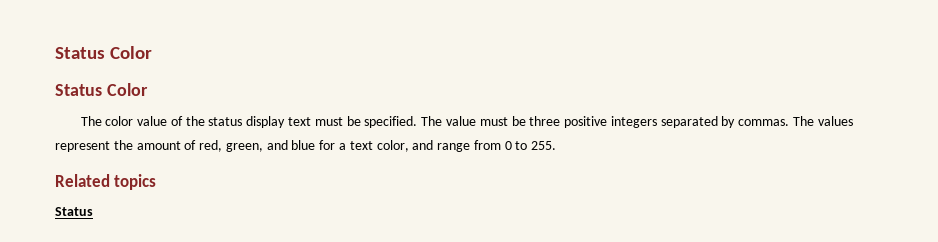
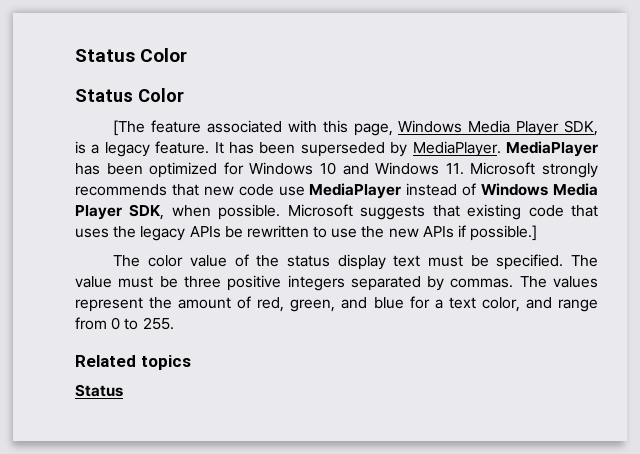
+ [The feature associated with this page, Windows Media Player SDK, is a legacy feature. It has been superseded by MediaPlayer. MediaPlayer has been optimized for Windows 10 and Windows 11. Microsoft strongly recommends that new code use MediaPlayer instead of Windows Media Player SDK, when possible. Microsoft suggests that existing code that uses the legacy APIs be rewritten to use the new APIs if possible.]

